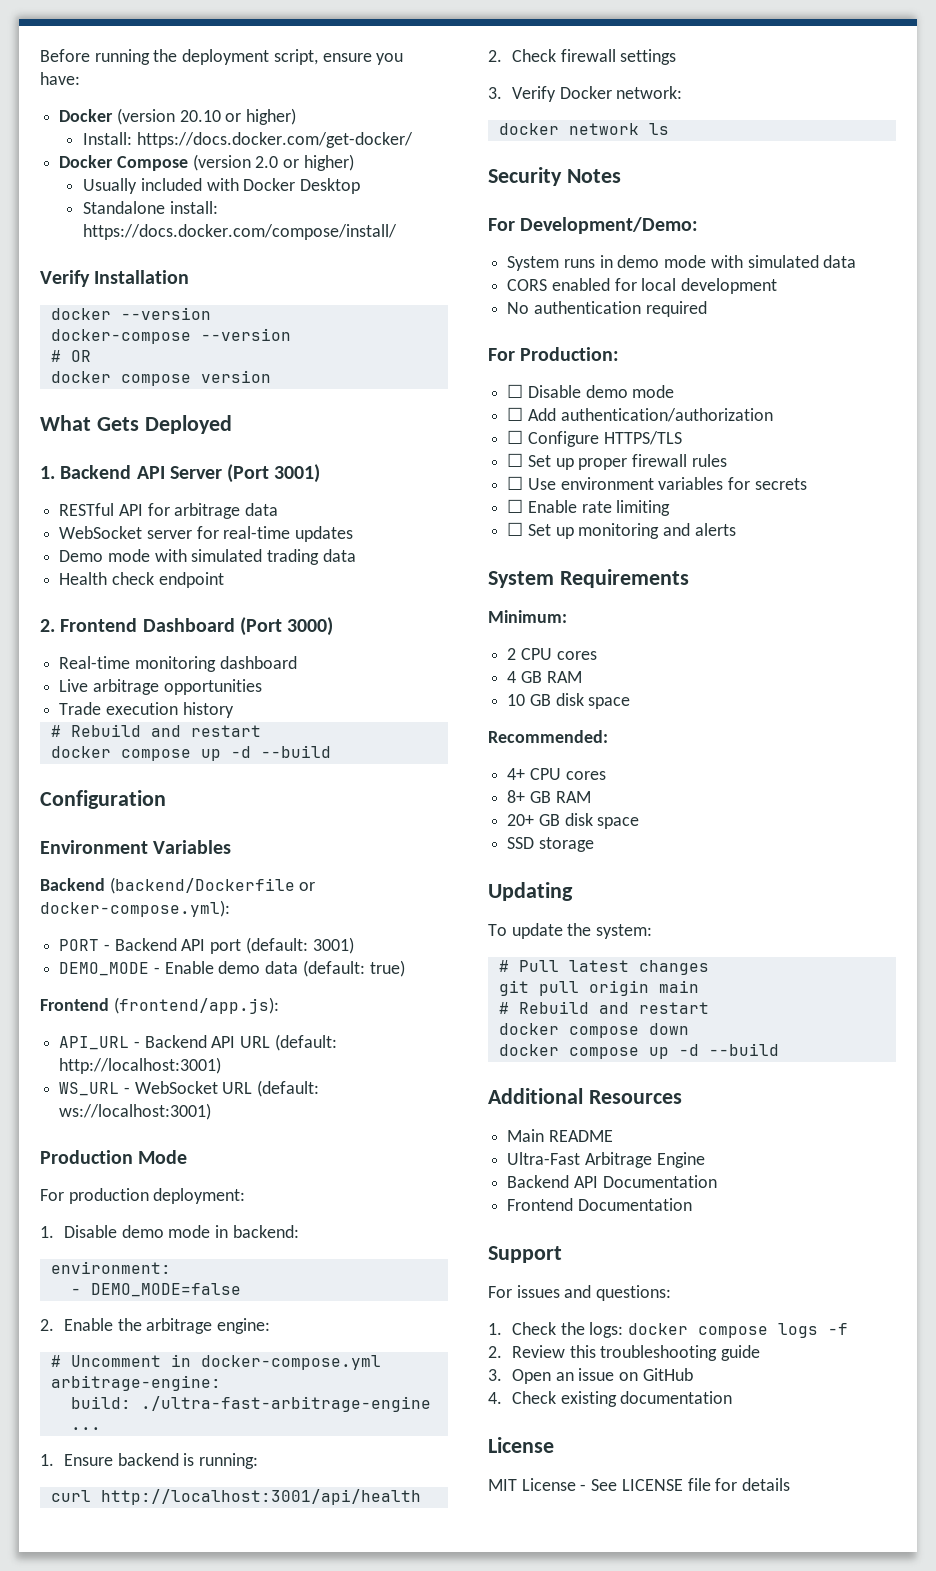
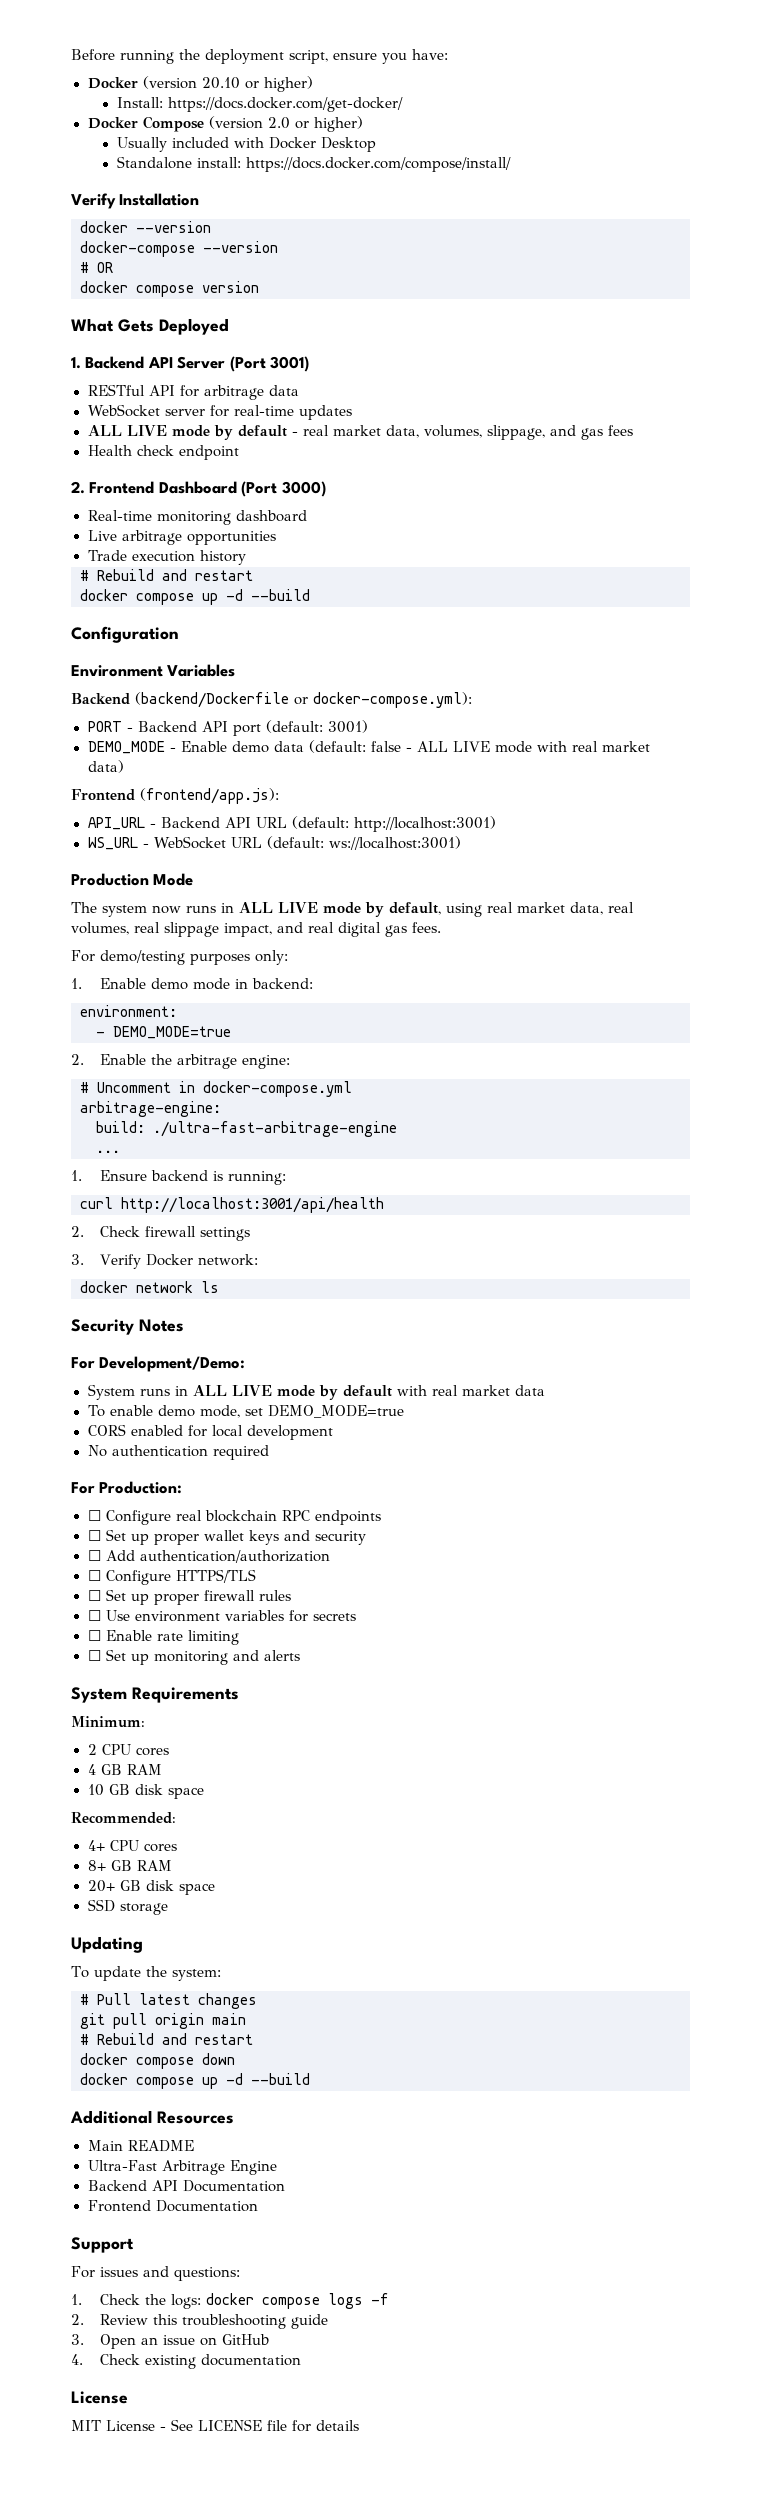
- Demo mode with simulated trading data
+ ALL LIVE mode by default - real market data, volumes, slippage, and gas fees
- DEMO_MODE - Enable demo data (default: true)
+ DEMO_MODE - Enable demo data (default: false - ALL LIVE mode with real market data)
- For production deployment:
- 1. Disable demo mode in backend:
+ The system now runs in ALL LIVE mode by default, using real market data, real volumes, real slippage impact, and real digital gas fees.
+ For demo/testing purposes only:
+ 1. Enable demo mode in backend:
- - DEMO_MODE=false
+ - DEMO_MODE=true
- System runs in demo mode with simulated data
+ System runs in ALL LIVE mode by default with real market data
+ To enable demo mode, set DEMO_MODE=true
- ☐ Disable demo mode
+ ☐ Configure real blockchain RPC endpoints
+ ☐ Set up proper wallet keys and security

